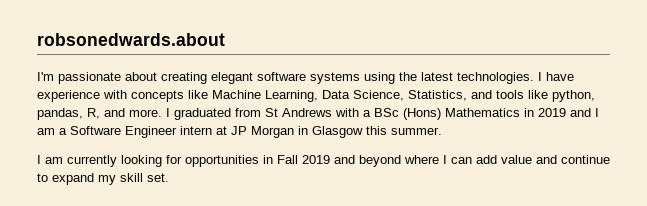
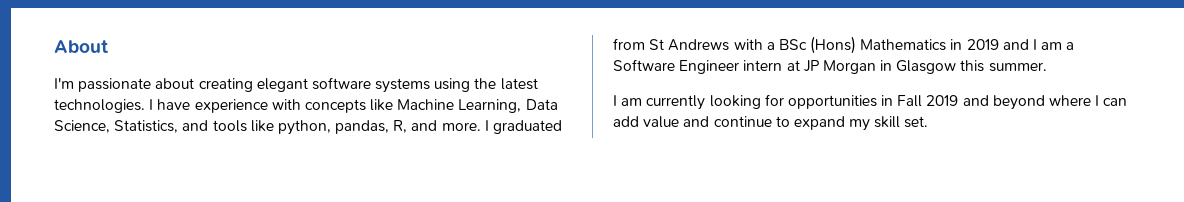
- robsonedwards.about
+ About

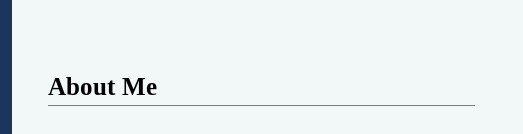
- About
- I'm passionate about creating elegant software systems using the latest technologies. I have experience with concepts like Machine Learning, Data Science, Statistics, and tools like python, pandas, R, and more. I graduated from St Andrews with a BSc (Hons) Mathematics in 2019 and I am a Software Engineer intern at JP Morgan in Glasgow this summer.
- I am currently looking for opportunities in Fall 2019 and beyond where I can add value and continue to expand my skill set.
+ About Me

